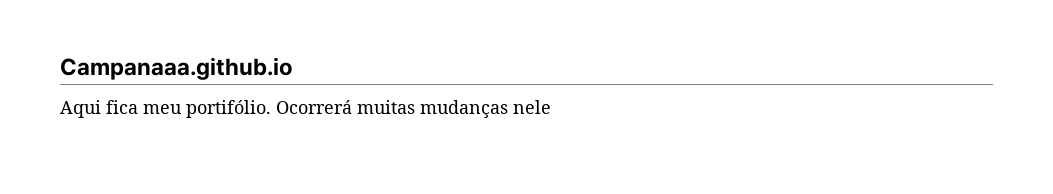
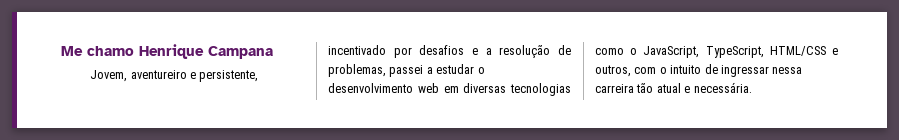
- Campanaaa.github.io
- Aqui fica meu portifólio. Ocorrerá muitas mudanças nele
+ Me chamo Henrique Campana
+ Jovem, aventureiro e persistente, incentivado por desafios e a resolução de problemas, passei a estudar o desenvolvimento web em diversas tecnologias como o JavaScript, TypeScript, HTML/CSS e outros, com o intuito de ingressar nessa carreira tão atual e necessária.

